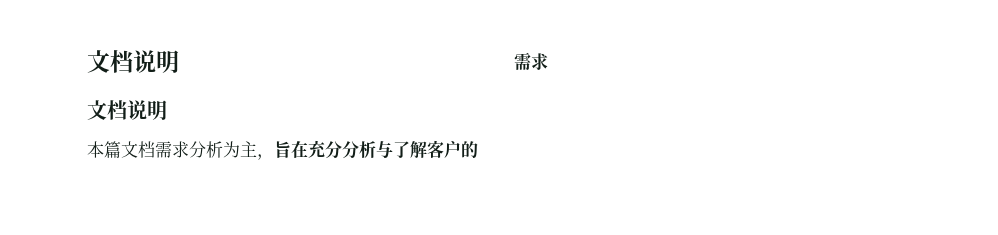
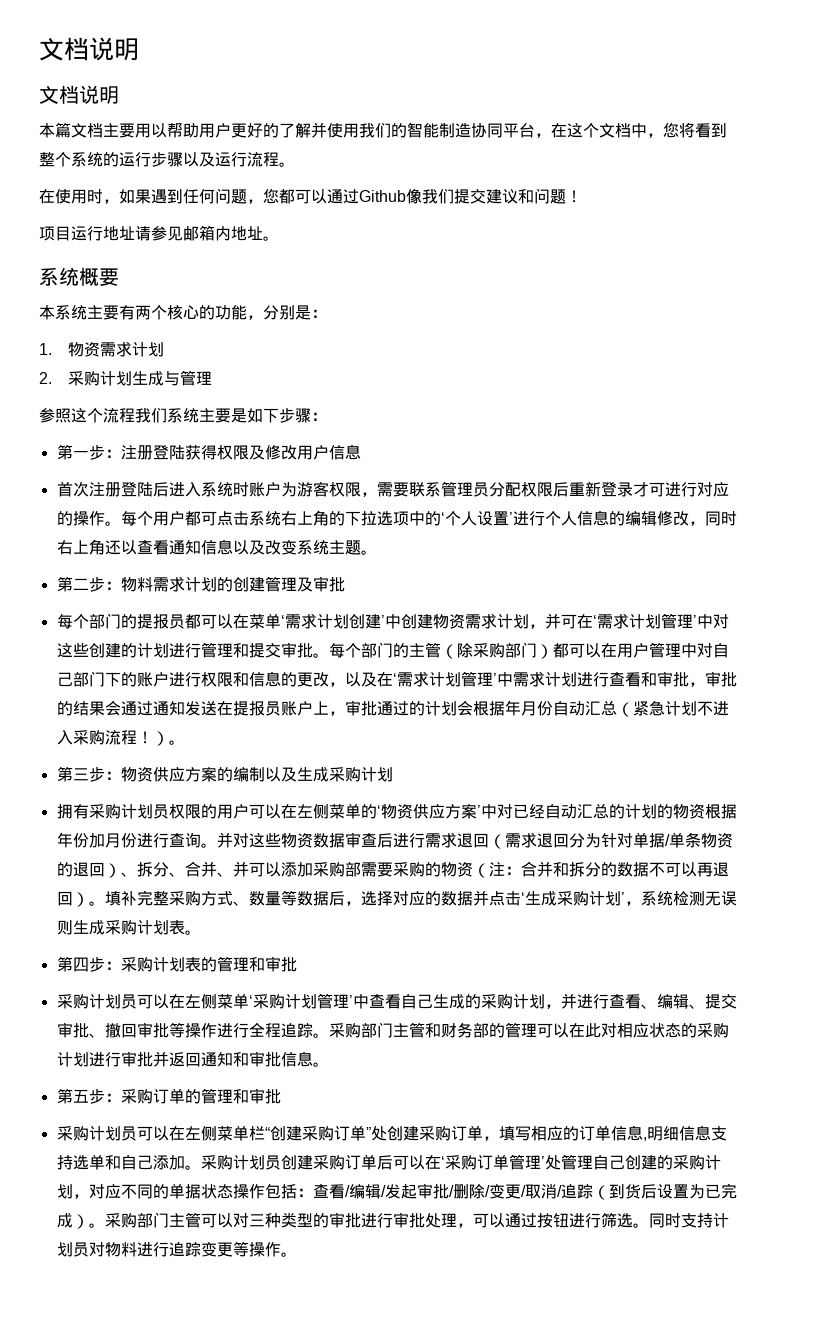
- 本篇文档需求分析为主，旨在充分分析与了解客户的需求
+ 本篇文档主要用以帮助用户更好的了解并使用我们的智能制造协同平台，在这个文档中，您将看到整个系统的运行步骤以及运行流程。
+ 在使用时，如果遇到任何问题，您都可以通过Github像我们提交建议和问题！
+ 项目运行地址请参见邮箱内地址。
+ 系统概要
+ 本系统主要有两个核心的功能，分别是：
+ 1.物资需求计划
+ 2.采购计划生成与管理
+ 参照这个流程我们系统主要是如下步骤：
+ 第一步：注册登陆获得权限及修改用户信息
+ 首次注册登陆后进入系统时账户为游客权限，需要联系管理员分配权限后重新登录才可进行对应的操作。每个用户都可点击系统右上角的下拉选项中的‘个人设置’进行个人信息的编辑修改，同时右上角还以查看通知信息以及改变系统主题。
+ 第二步：物料需求计划的创建管理及审批
+ 每个部门的提报员都可以在菜单‘需求计划创建’中创建物资需求计划，并可在‘需求计划管理’中对这些创建的计划进行管理和提交审批。每个部门的主管（除采购部门）都可以在用户管理中对自己部门下的账户进行权限和信息的更改，以及在‘需求计划管理’中需求计划进行查看和审批，审批的结果会通过通知发送在提报员账户上，审批通过的计划会根据年月份自动汇总（紧急计划不进入采购流程！）。
+ 第三步：物资供应方案的编制以及生成采购计划
+ 拥有采购计划员权限的用户可以在左侧菜单的‘物资供应方案’中对已经自动汇总的计划的物资根据年份加月份进行查询。并对这些物资数据审查后进行需求退回（需求退回分为针对单据/单条物资的退回）、拆分、合并、并可以添加采购部需要采购的物资（注：合并和拆分的数据不可以再退回）。填补完整采购方式、数量等数据后，选择对应的数据并点击‘生成采购计划’，系统检测无误则生成采购计划表。
+ 第四步：采购计划表的管理和审批
+ 采购计划员可以在左侧菜单‘采购计划管理’中查看自己生成的采购计划，并进行查看、编辑、提交审批、撤回审批等操作进行全程追踪。采购部门主管和财务部的管理可以在此对相应状态的采购计划进行审批并返回通知和审批信息。
+ 第五步：采购订单的管理和审批
+ 采购计划员可以在左侧菜单栏“创建采购订单”处创建采购订单，填写相应的订单信息,明细信息支持选单和自己添加。采购计划员创建采购订单后可以在‘采购订单管理’处管理自己创建的采购计划，对应不同的单据状态操作包括：查看/编辑/发起审批/删除/变更/取消/追踪（到货后设置为已完成）。采购部门主管可以对三种类型的审批进行审批处理，可以通过按钮进行筛选。同时支持计划员对物料进行追踪变更等操作。

